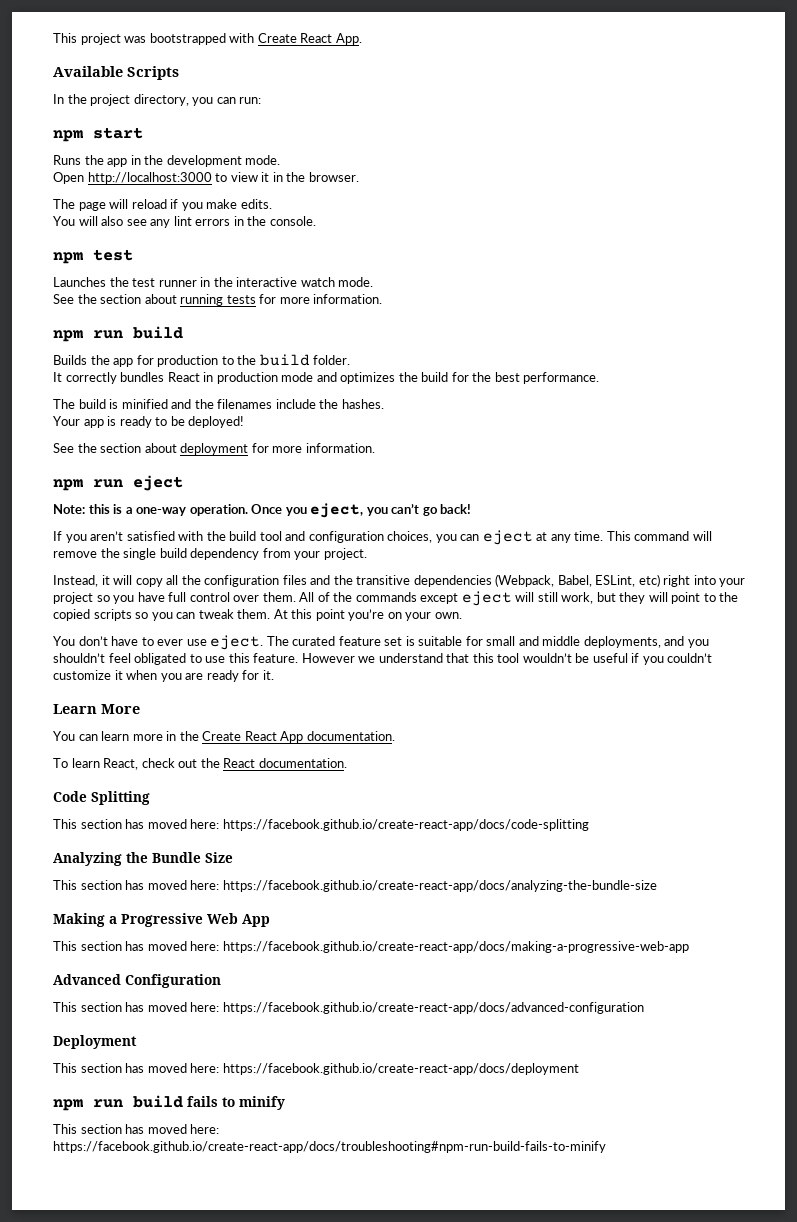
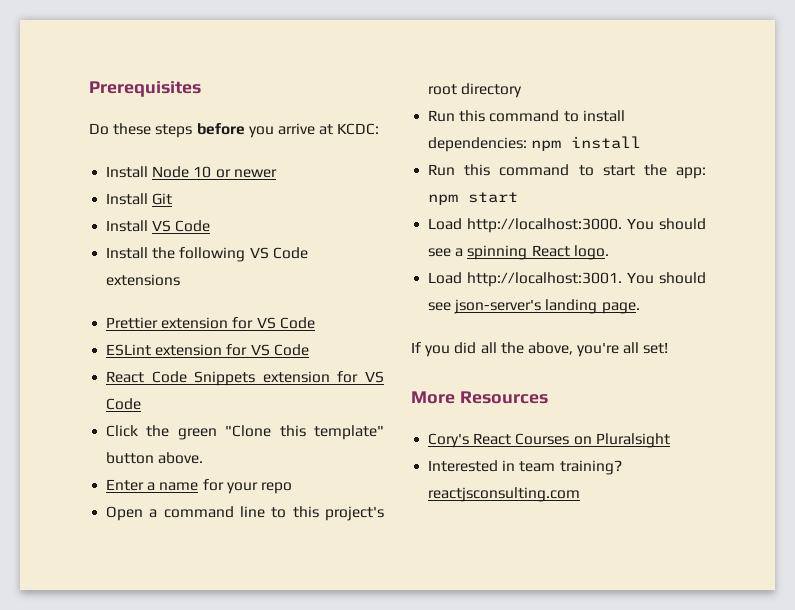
- This project was bootstrapped with Create React App.
- Available Scripts
- In the project directory, you can run:
- npm start
- Runs the app in the development mode.
- Open http://localhost:3000 to view it in the browser.
- The page will reload if you make edits.
- You will also see any lint errors in the console.
- npm test
- Launches the test runner in the interactive watch mode.
- See the section about running tests for more information.
- npm run build
- Builds the app for production to the build folder.
- It correctly bundles React in production mode and optimizes the build for the best performance.
- The build is minified and the filenames include the hashes.
- Your app is ready to be deployed!
- See the section about deployment for more information.
- npm run eject
- Note: this is a one-way operation. Once you eject, you can’t go back!
- If you aren’t satisfied with the build tool and configuration choices, you can eject at any time. This command will remove the single build dependency from your project.
- Instead, it will copy all the configuration files and the transitive dependencies (Webpack, Babel, ESLint, etc) right into your project so you have full control over them. All of the commands except eject will still work, but they will point to the copied scripts so you can tweak them. At this point you’re on your own.
- You don’t have to ever use eject. The curated feature set is suitable for small and middle deployments, and you shouldn’t feel obligated to use this feature. However we understand that this tool wouldn’t be useful if you couldn’t customize it when you are ready for it.
- Learn More
- You can learn more in the Create React App documentation.
- To learn React, check out the React documentation.
- Code Splitting
- This section has moved here: https://facebook.github.io/create-react-app/docs/code-splitting
- Analyzing the Bundle Size
- This section has moved here: https://facebook.github.io/create-react-app/docs/analyzing-the-bundle-size
- Making a Progressive Web App
- This section has moved here: https://facebook.github.io/create-react-app/docs/making-a-progressive-web-app
- Advanced Configuration
- This section has moved here: https://facebook.github.io/create-react-app/docs/advanced-configuration
- Deployment
- This section has moved here: https://facebook.github.io/create-react-app/docs/deployment
- npm run build fails to minify
- This section has moved here: https://facebook.github.io/create-react-app/docs/troubleshooting#npm-run-build-fails-to-minify
+ Prerequisites
+ Do these steps before you arrive at KCDC:
+ Install Node 10 or newer
+ Install Git
+ Install VS Code
+ Install the following VS Code extensions
+ Prettier extension for VS Code
+ ESLint extension for VS Code
+ React Code Snippets extension for VS Code
+ Click the green "Clone this template" button above.
+ Enter a name for your repo
+ Open a command line to this project's root directory
+ Run this command to install dependencies: npm install
+ Run this command to start the app: npm start
+ Load http://localhost:3000. You should see a spinning React logo.
+ Load http://localhost:3001. You should see json-server's landing page.
+ If you did all the above, you're all set!
+ More Resources
+ Cory's React Courses on Pluralsight
+ Interested in team training? reactjsconsulting.com

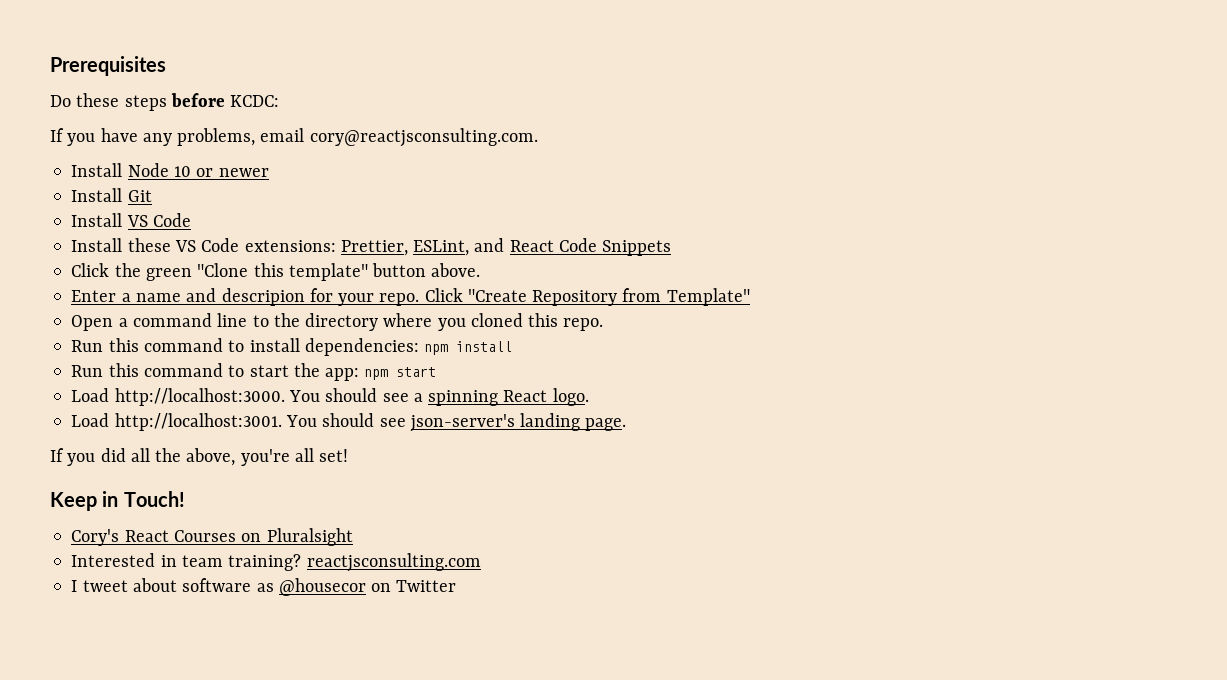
- Do these steps before you arrive at KCDC:
+ Do these steps before KCDC:
+ If you have any problems, email cory@reactjsconsulting.com.
- Install the following VS Code extensions
- Prettier extension for VS Code
- ESLint extension for VS Code
- React Code Snippets extension for VS Code
+ Install these VS Code extensions: Prettier, ESLint, and React Code Snippets
- Enter a name for your repo
+ Enter a name and descripion for your repo. Click "Create Repository from Template"
- Open a command line to this project's root directory
+ Open a command line to the directory where you cloned this repo.
- More Resources
+ Keep in Touch!
+ I tweet about software as @housecor on Twitter

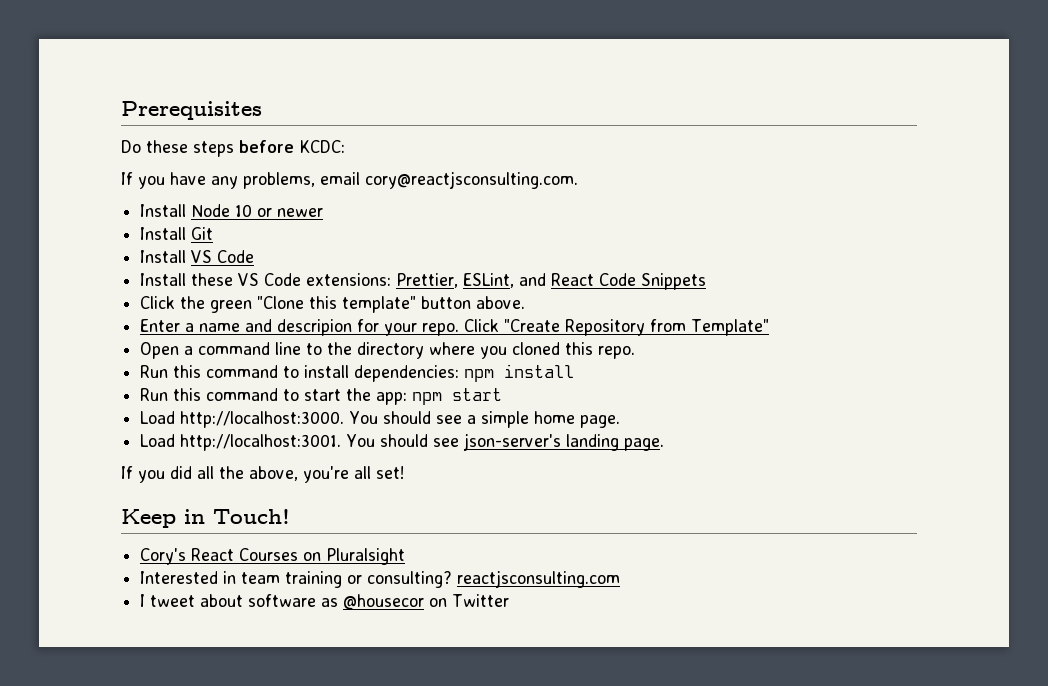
- You should see a spinning React logo.
+ You should see a simple home page.
- Interested in team training? reactjsconsulting.com
+ Interested in team training or consulting? reactjsconsulting.com

